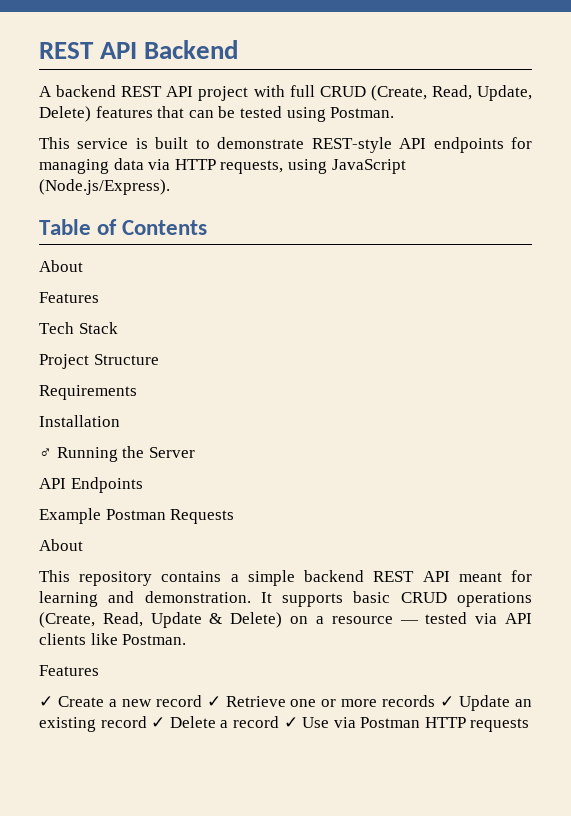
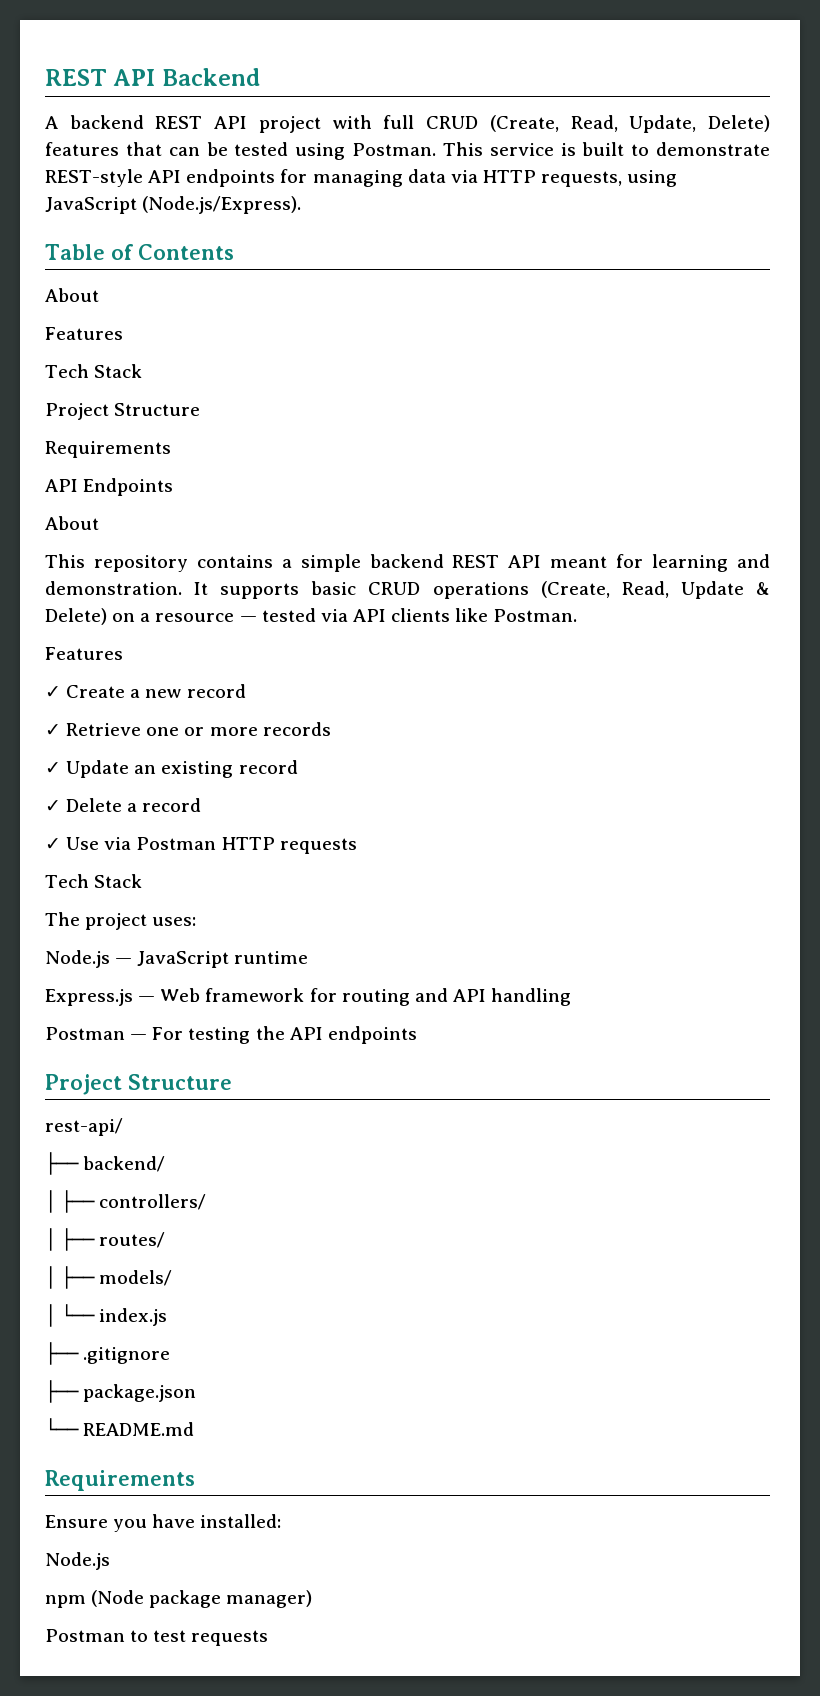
- A backend REST API project with full CRUD (Create, Read, Update, Delete) features that can be tested using Postman.
- This service is built to demonstrate REST-style API endpoints for managing data via HTTP requests, using JavaScript (Node.js/Express).
+ A backend REST API project with full CRUD (Create, Read, Update, Delete) features that can be tested using Postman. This service is built to demonstrate REST-style API endpoints for managing data via HTTP requests, using JavaScript (Node.js/Express).
- Installation
- ♂ Running the Server
- Example Postman Requests
- ✓ Create a new record ✓ Retrieve one or more records ✓ Update an existing record ✓ Delete a record ✓ Use via Postman HTTP requests
+ ✓ Create a new record
+ ✓ Retrieve one or more records
+ ✓ Update an existing record
+ ✓ Delete a record
+ ✓ Use via Postman HTTP requests
+ Tech Stack
+ The project uses:
+ Node.js — JavaScript runtime
+ Express.js — Web framework for routing and API handling
+ Postman — For testing the API endpoints
+ Project Structure
+ rest-api/
+ ├── backend/
+ │ ├── controllers/
+ │ ├── routes/
+ │ ├── models/
+ │ └── index.js
+ ├── .gitignore
+ ├── package.json
+ └── README.md
+ Requirements
+ Ensure you have installed:
+ Node.js
+ npm (Node package manager)
+ Postman to test requests

